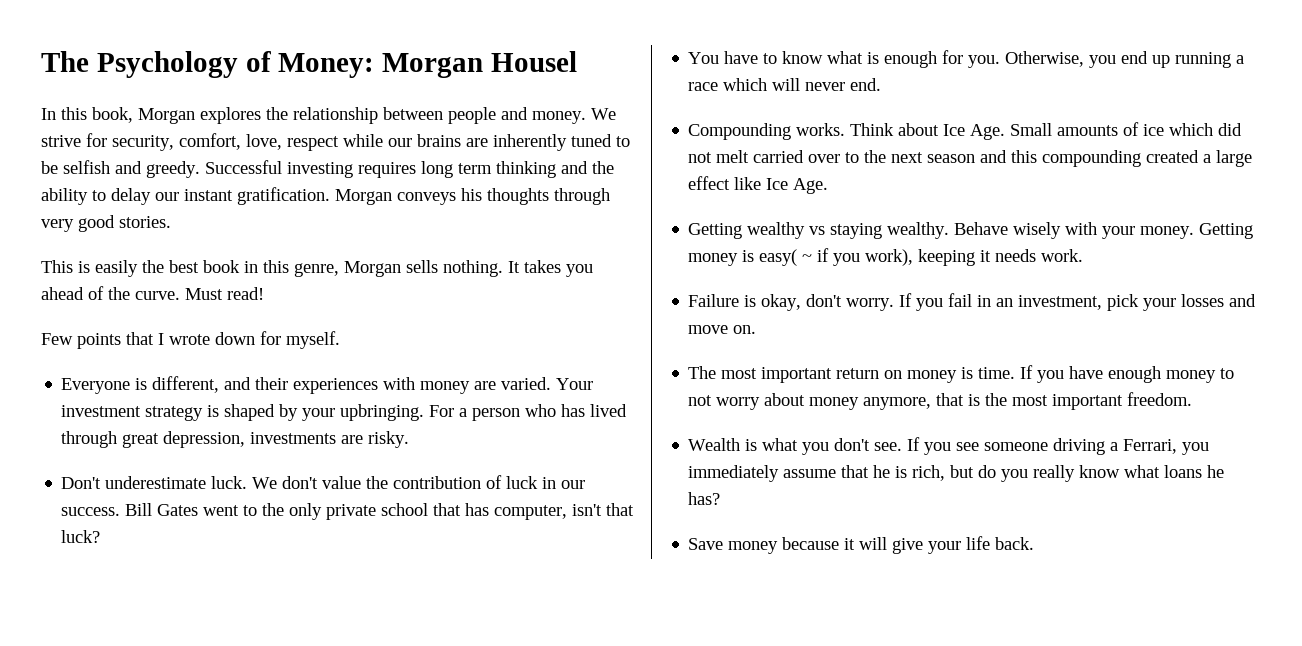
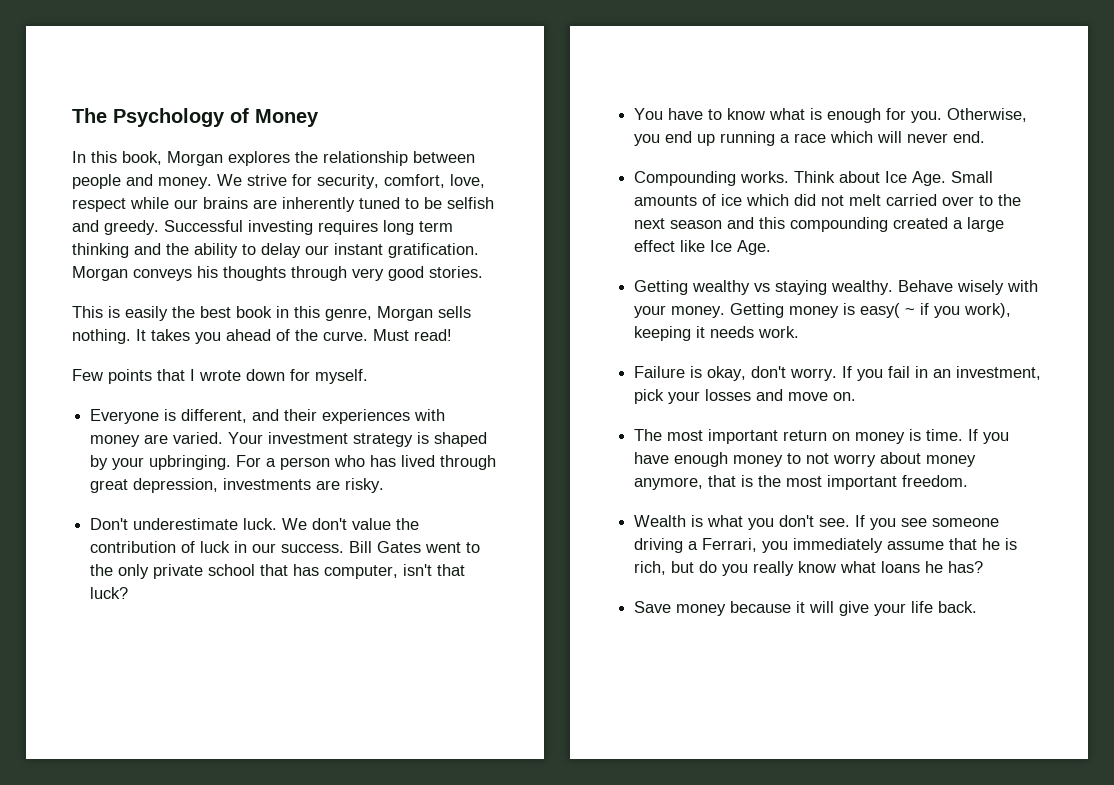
- The Psychology of Money: Morgan Housel
+ The Psychology of Money

